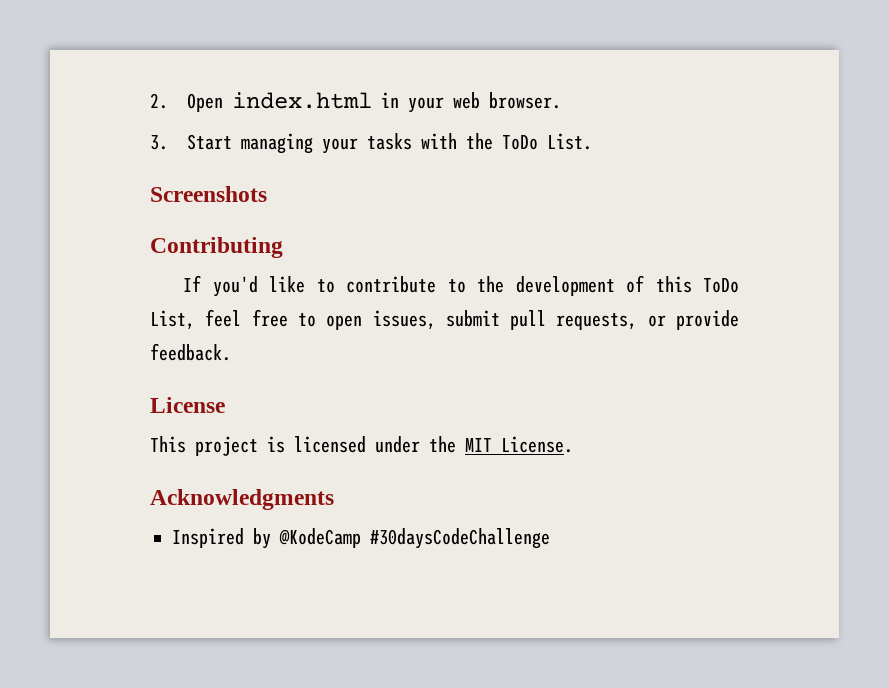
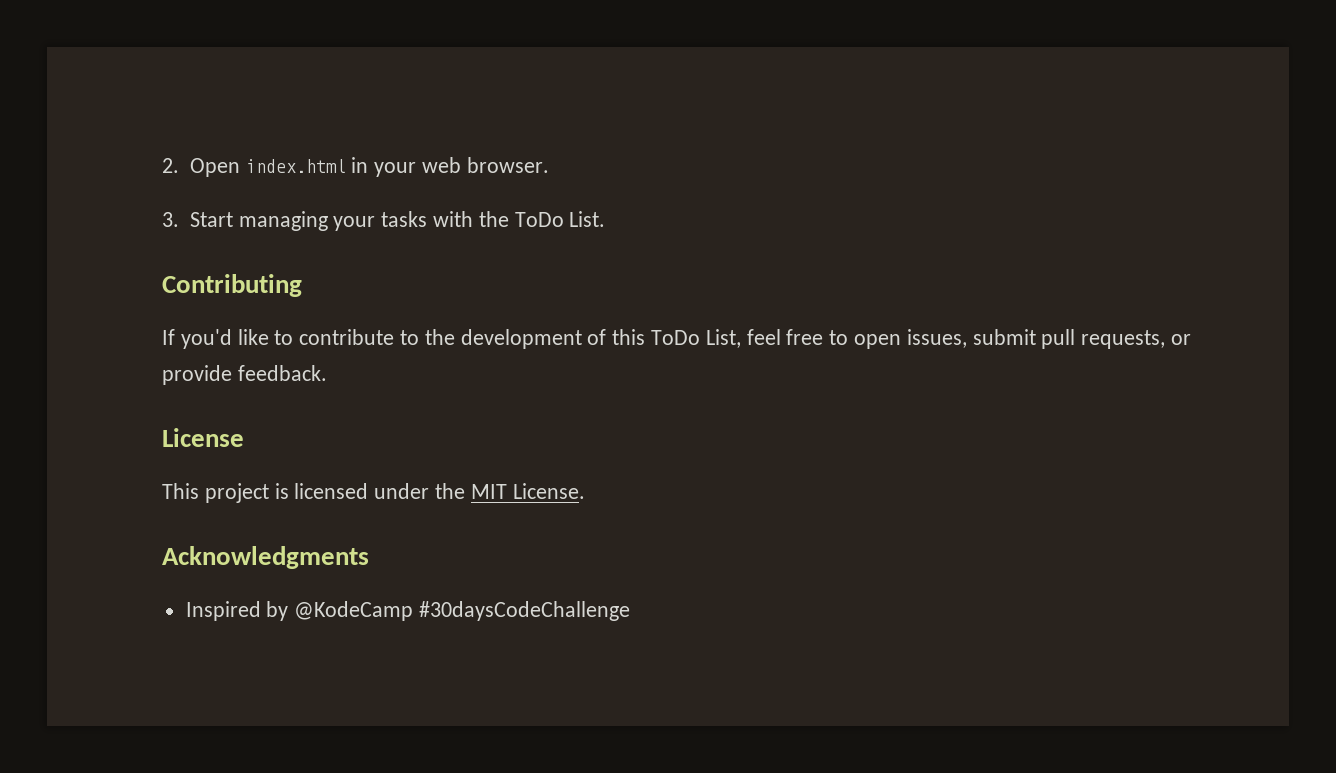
- Screenshots

